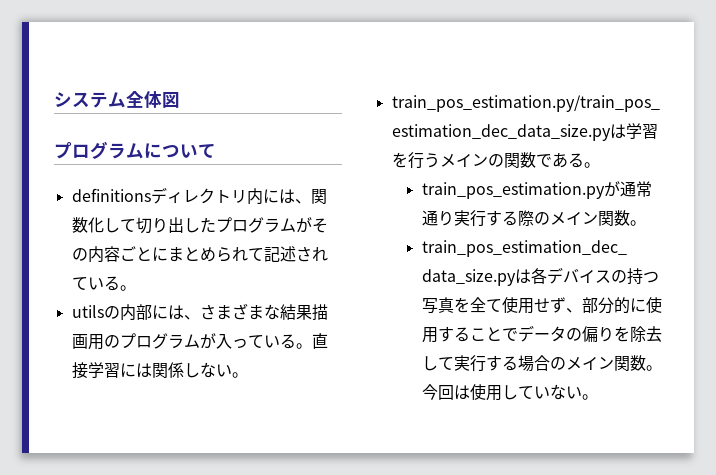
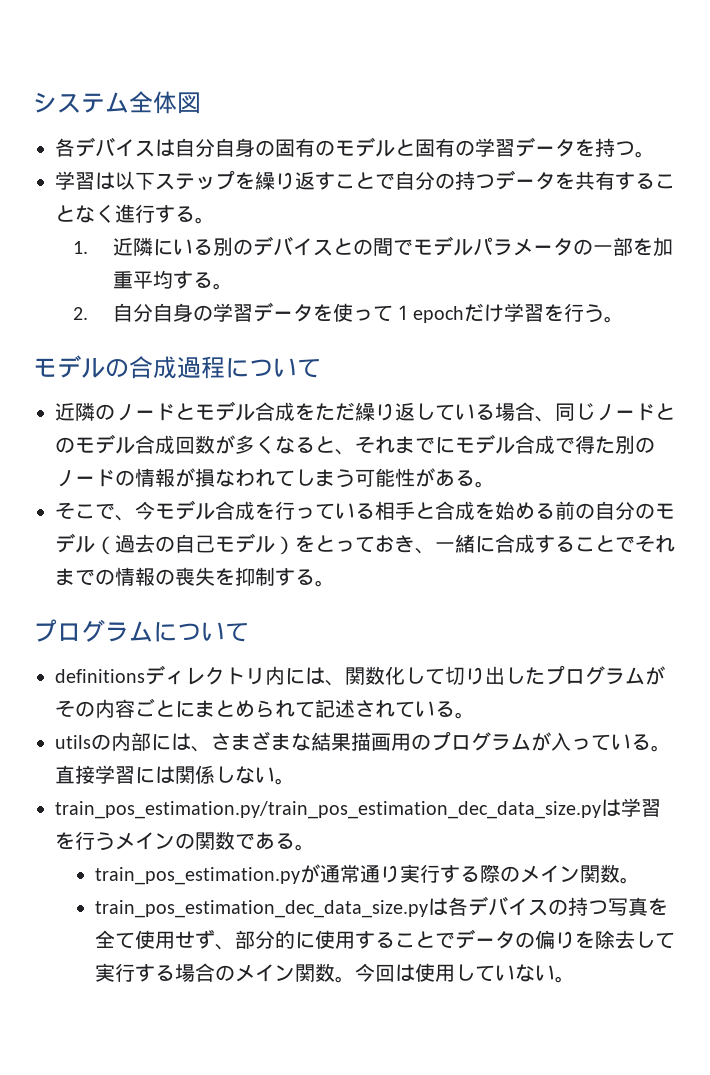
+ 各デバイスは自分自身の固有のモデルと固有の学習データを持つ。
+ 学習は以下ステップを繰り返すことで自分の持つデータを共有することなく進行する。
+ 1.近隣にいる別のデバイスとの間でモデルパラメータの一部を加重平均する。
+ 2.自分自身の学習データを使って１epochだけ学習を行う。
+ モデルの合成過程について
+ 近隣のノードとモデル合成をただ繰り返している場合、同じノードとのモデル合成回数が多くなると、それまでにモデル合成で得た別のノードの情報が損なわれてしまう可能性がある。
+ そこで、今モデル合成を行っている相手と合成を始める前の自分のモデル（過去の自己モデル）をとっておき、一緒に合成することでそれまでの情報の喪失を抑制する。

